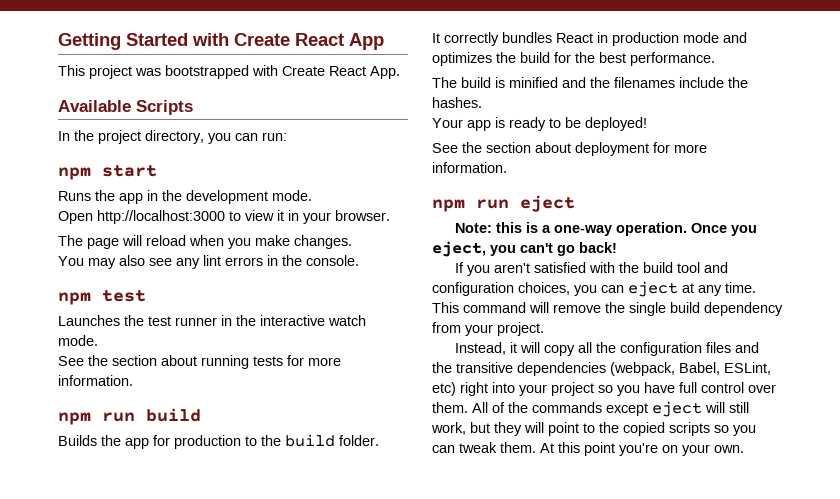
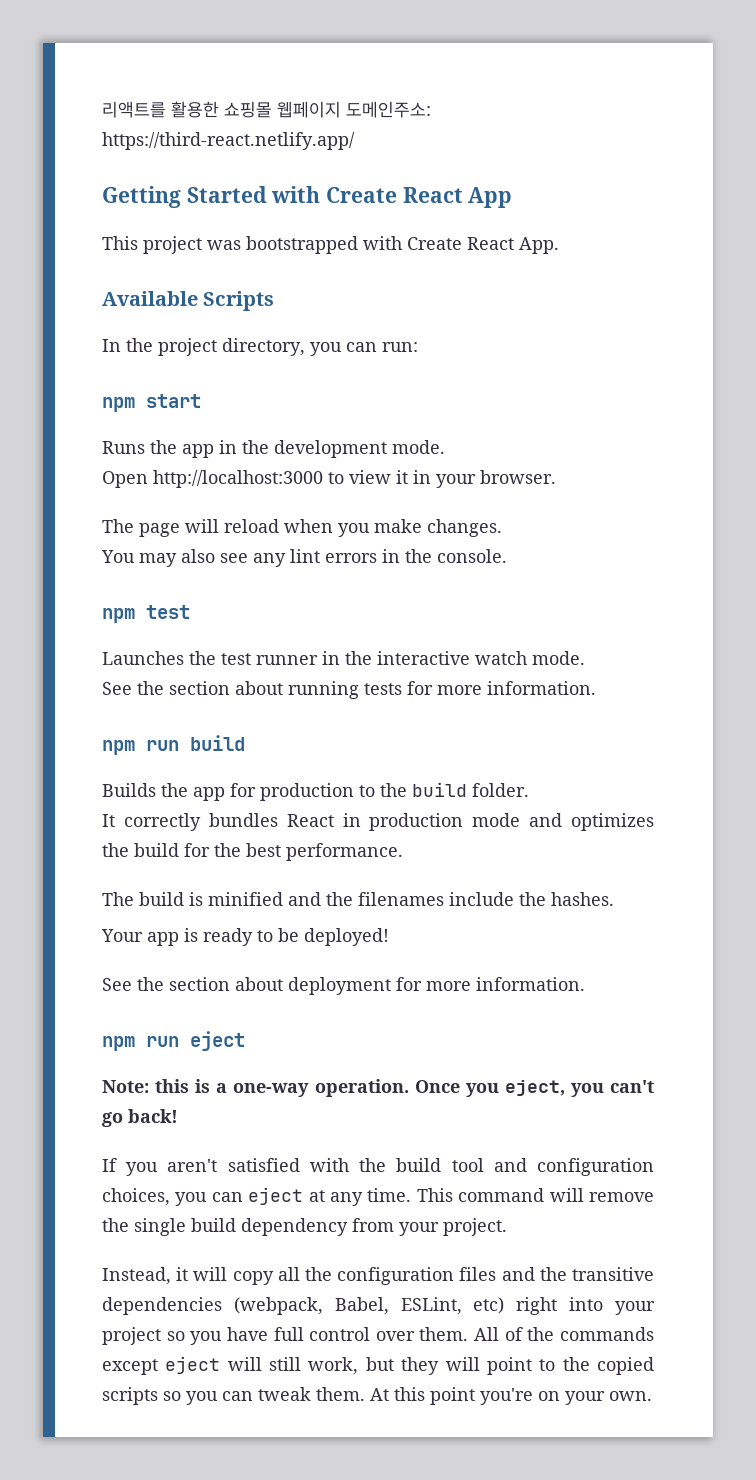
+ 리액트를 활용한 쇼핑몰 웹페이지 도메인주소: https://third-react.netlify.app/

